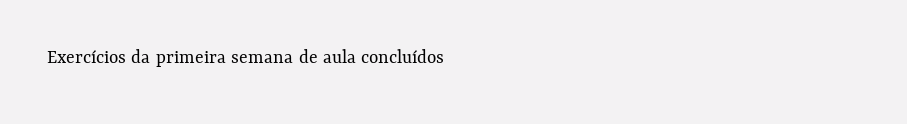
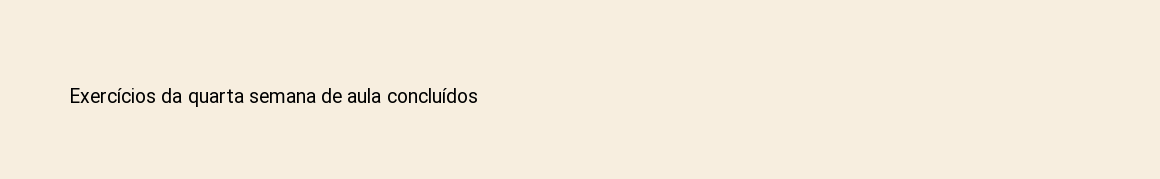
- Exercícios da primeira semana de aula concluídos
+ Exercícios da quarta semana de aula concluídos

